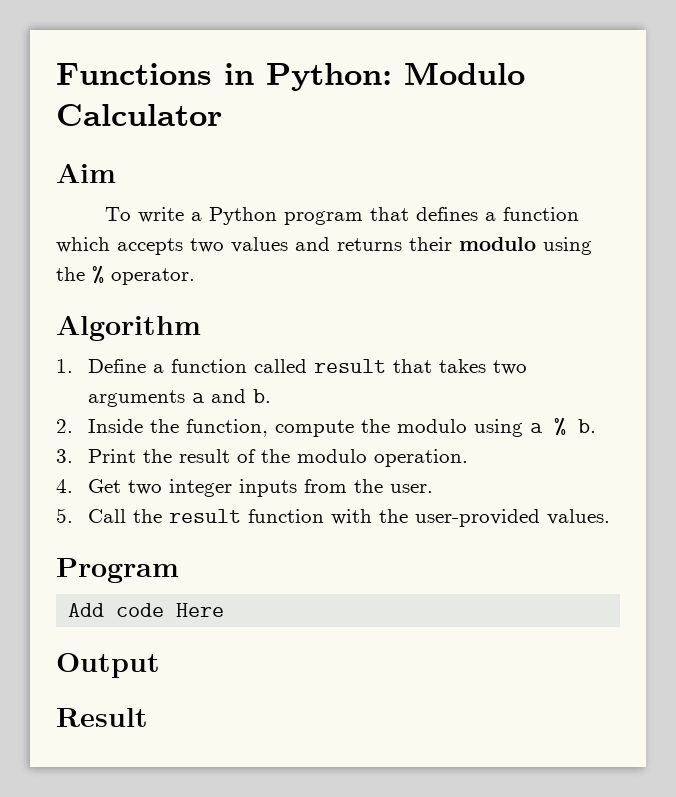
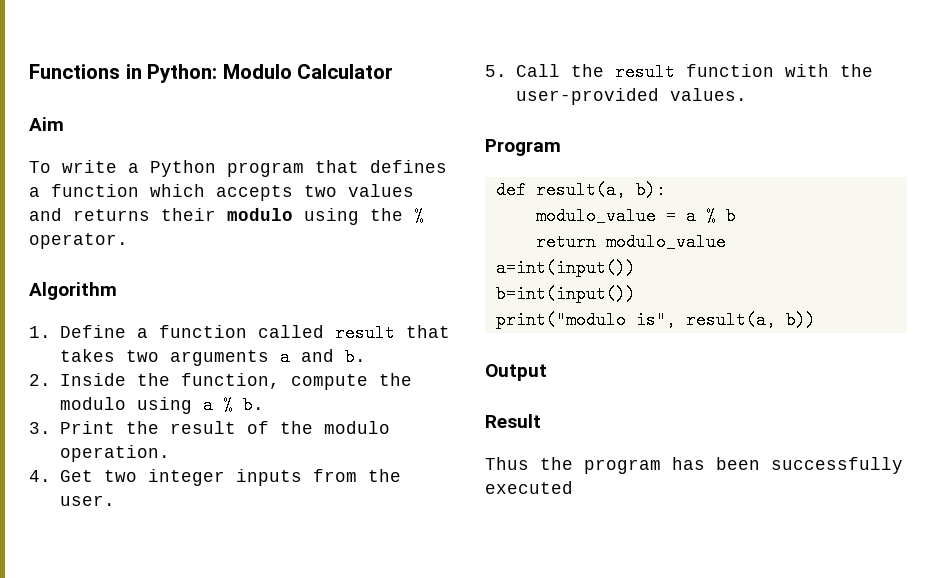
- Add code Here
+ def result(a, b):
+ modulo_value = a % b
+ return modulo_value
+ a=int(input())
+ b=int(input())
+ print("modulo is", result(a, b))
  Output
  Result
+ Thus the program has been successfully executed

